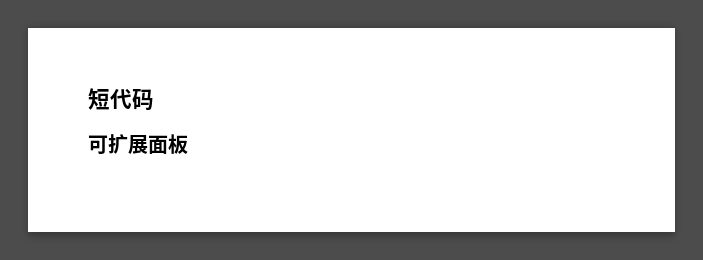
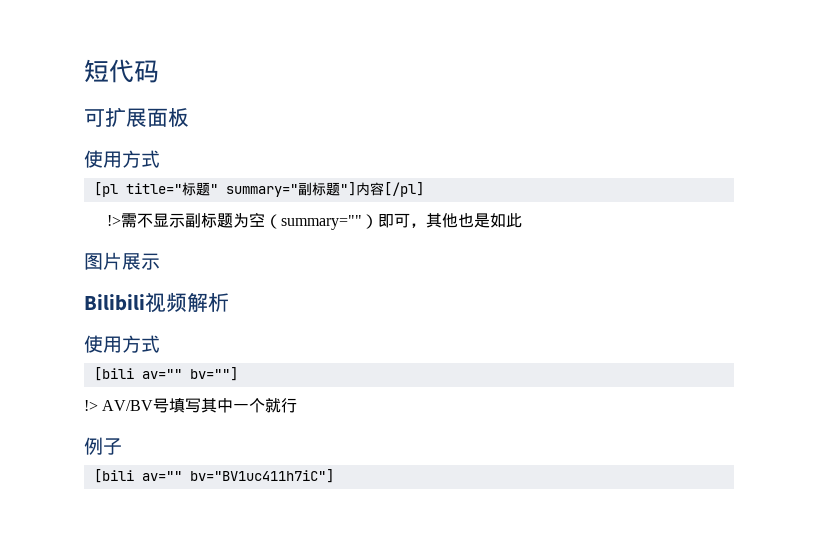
  可扩展面板
+ 使用方式
+ [pl title="标题" summary="副标题"]内容[/pl]
+ !>需不显示副标题为空（summary=""）即可，其他也是如此
+ 图片展示
+ Bilibili视频解析
+ 使用方式
+ [bili av="" bv=""]
+ !> AV/BV号填写其中一个就行
+ 例子
+ [bili av="" bv="BV1uc411h7iC"]

